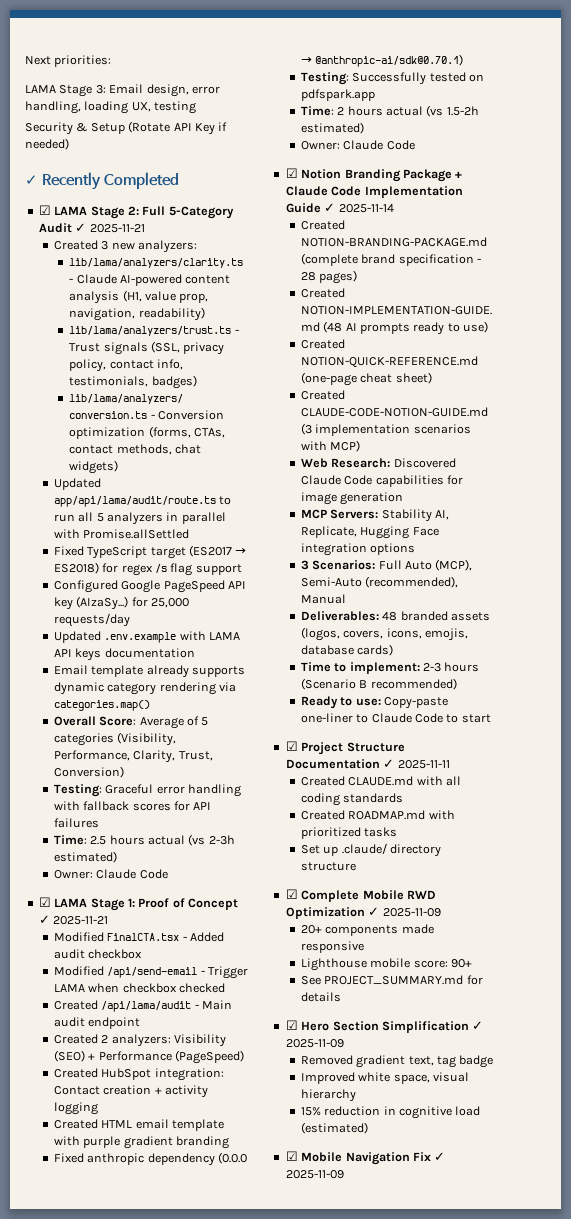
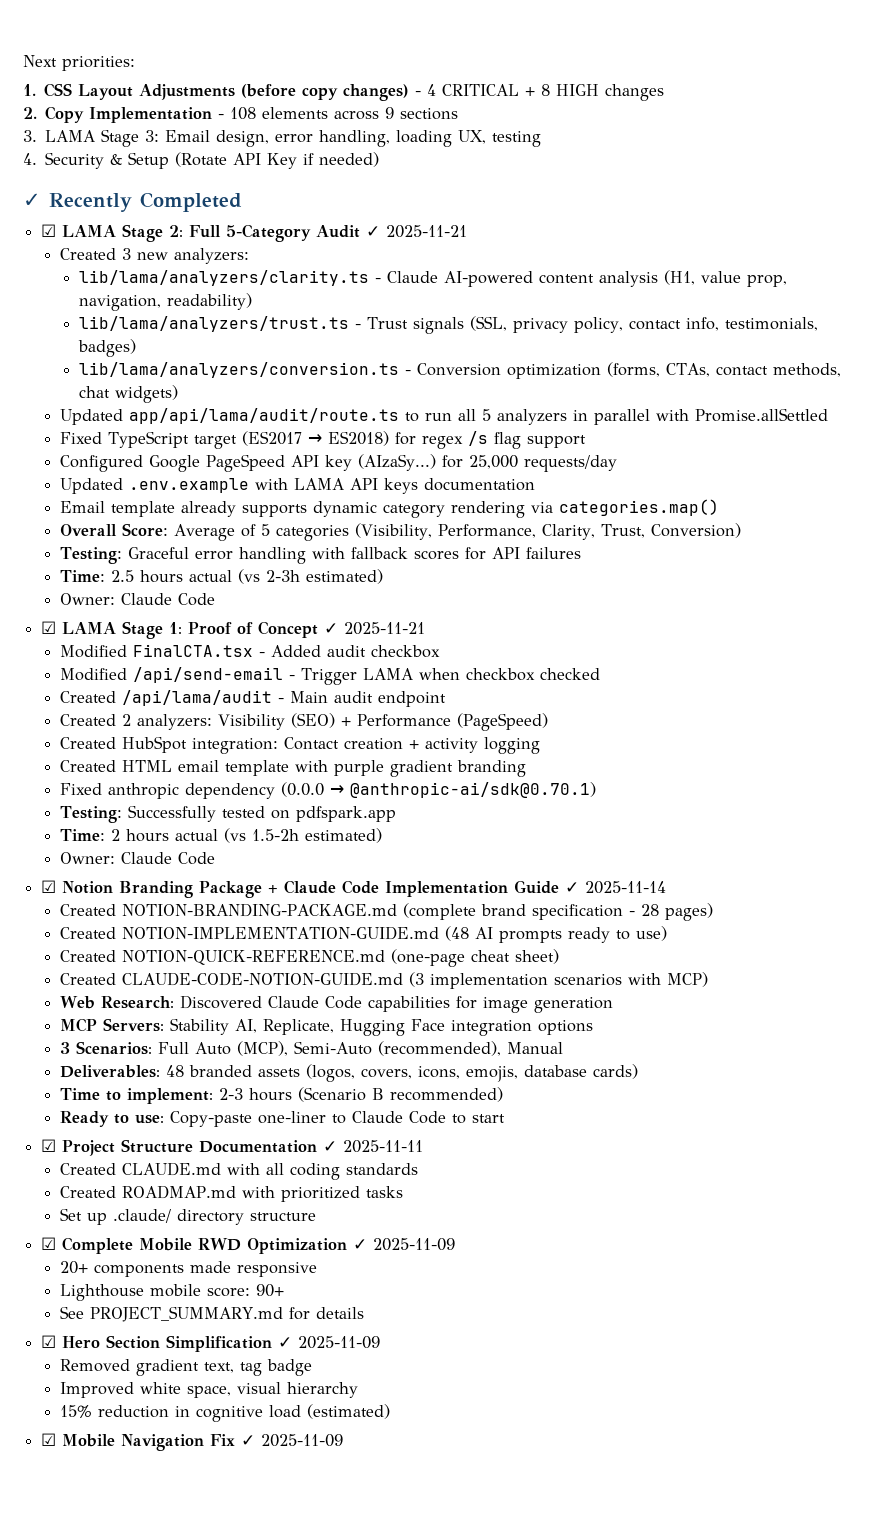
- LAMA Stage 3: Email design, error handling, loading UX, testing
+ 1. CSS Layout Adjustments (before copy changes) - 4 CRITICAL + 8 HIGH changes
+ 2. Copy Implementation - 108 elements across 9 sections
+ 3. LAMA Stage 3: Email design, error handling, loading UX, testing
- Security & Setup (Rotate API Key if needed)
+ 4. Security & Setup (Rotate API Key if needed)

